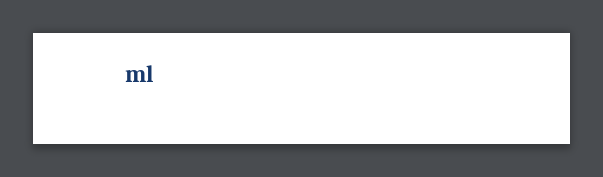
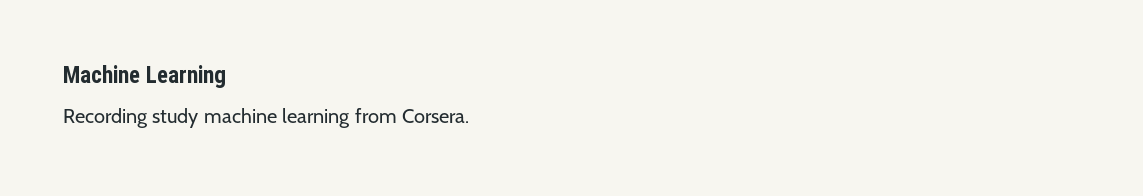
- ml
+ Machine Learning
+ Recording study machine learning from Corsera.

